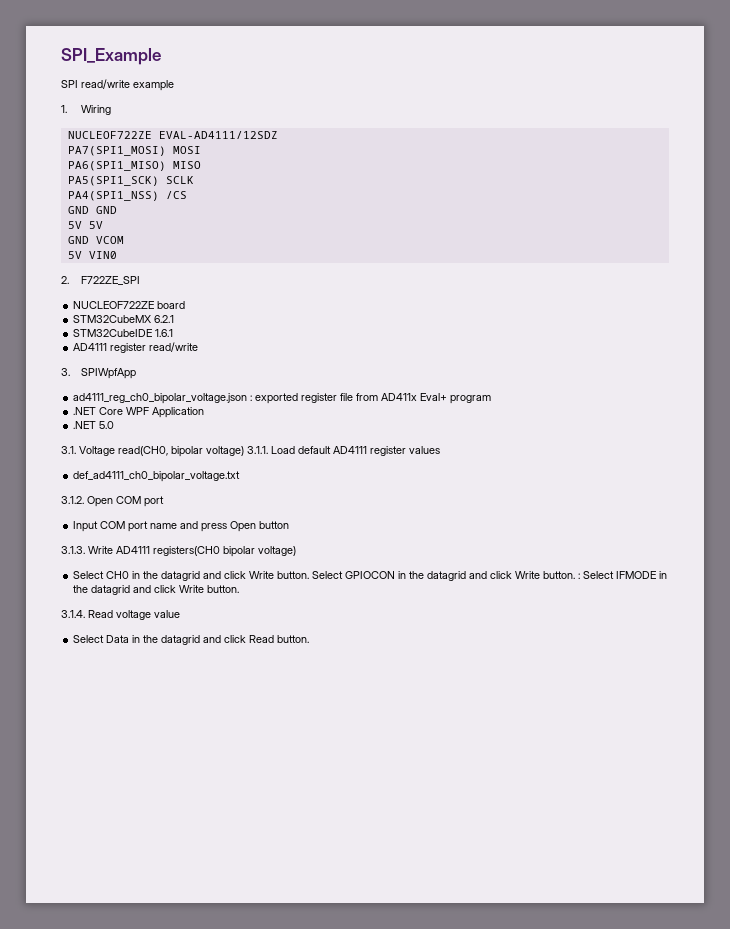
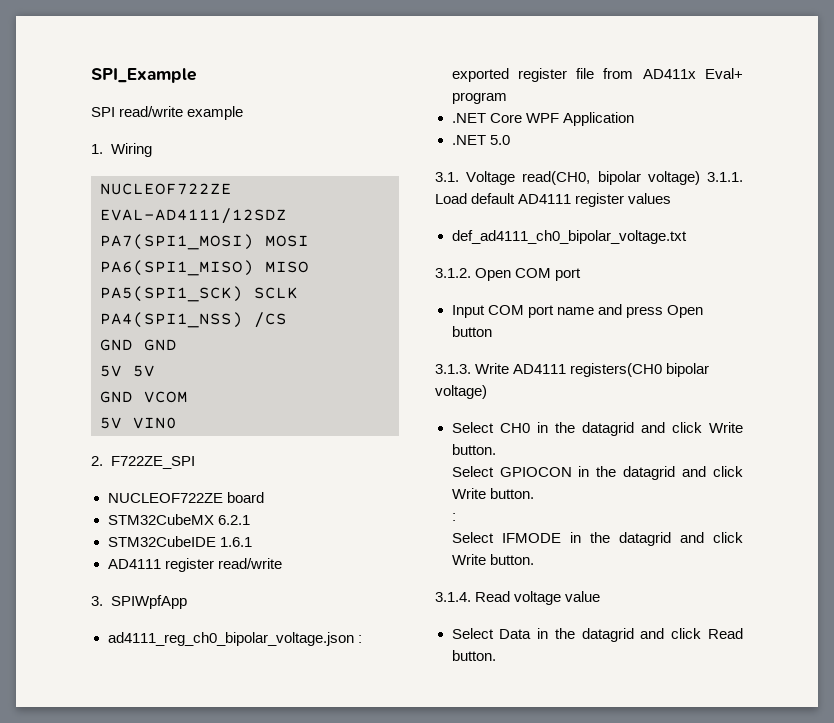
- Select CH0 in the datagrid and click Write button. Select GPIOCON in the datagrid and click Write button. : Select IFMODE in the datagrid and click Write button.
+ Select CH0 in the datagrid and click Write button.
+ Select GPIOCON in the datagrid and click Write button.
+ :
+ Select IFMODE in the datagrid and click Write button.

